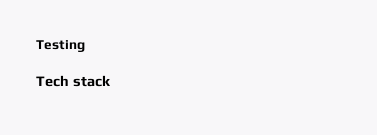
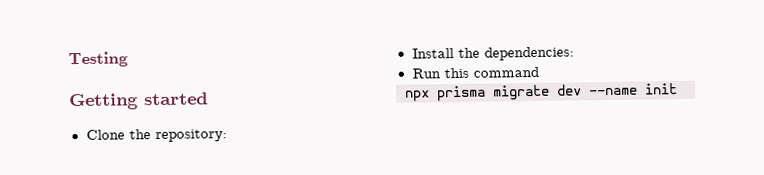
- Tech stack
+ Getting started
+ Clone the repository:
+ Install the dependencies:
+ Run this command
+ npx prisma migrate dev --name init

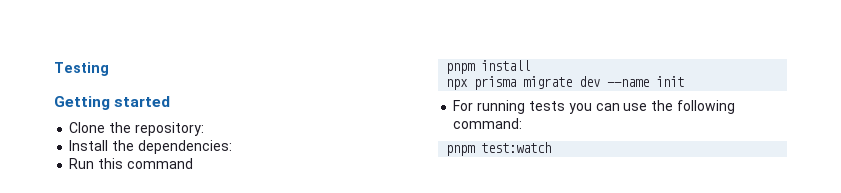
+ pnpm install
+ For running tests you can use the following command:
+ pnpm test:watch

